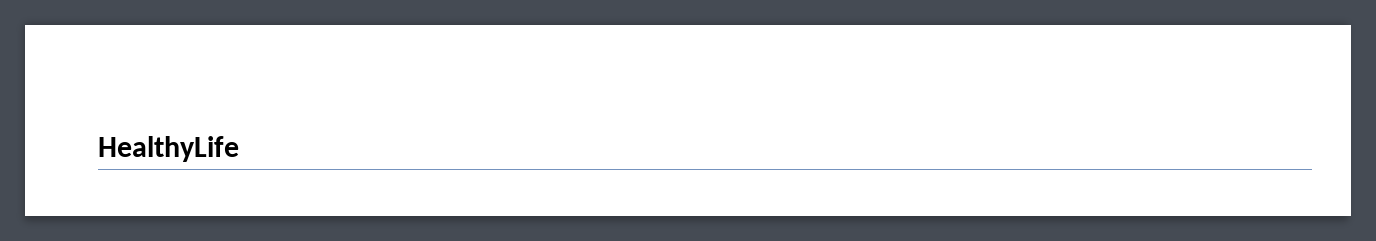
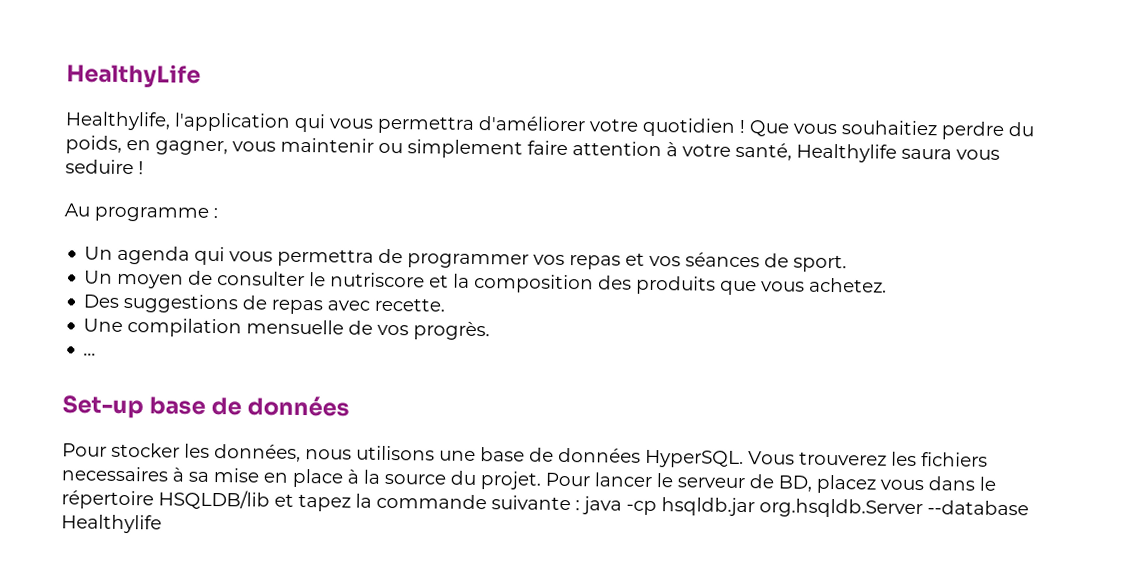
+ Healthylife, l'application qui vous permettra d'améliorer votre quotidien ! Que vous souhaitiez perdre du poids, en gagner, vous maintenir ou simplement faire attention à votre santé, Healthylife saura vous seduire !
+ Au programme :
+ Un agenda qui vous permettra de programmer vos repas et vos séances de sport.
+ Un moyen de consulter le nutriscore et la composition des produits que vous achetez.
+ Des suggestions de repas avec recette.
+ Une compilation mensuelle de vos progrès.
+ ...
+ Set-up base de données
+ Pour stocker les données, nous utilisons une base de données HyperSQL. Vous trouverez les fichiers necessaires à sa mise en place à la source du projet. Pour lancer le serveur de BD, placez vous dans le répertoire HSQLDB/lib et tapez la commande suivante : java -cp hsqldb.jar org.hsqldb.Server --database Healthylife

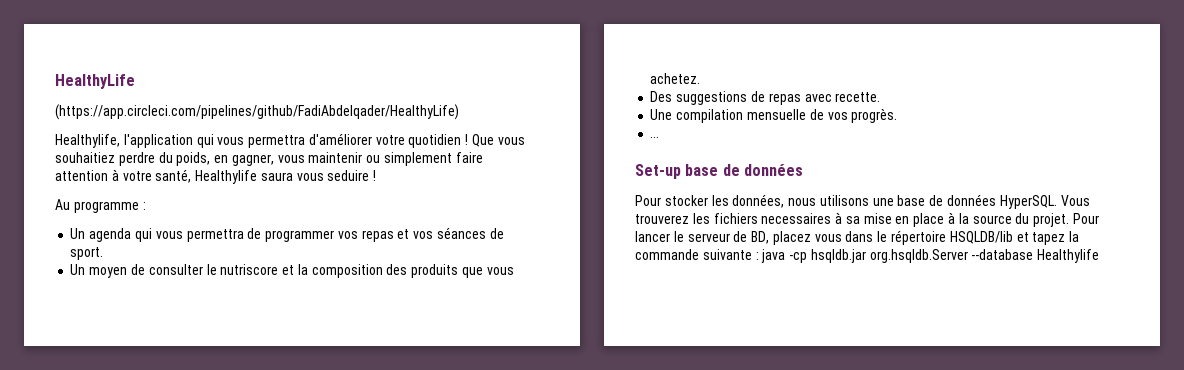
+ (https://app.circleci.com/pipelines/github/FadiAbdelqader/HealthyLife)

